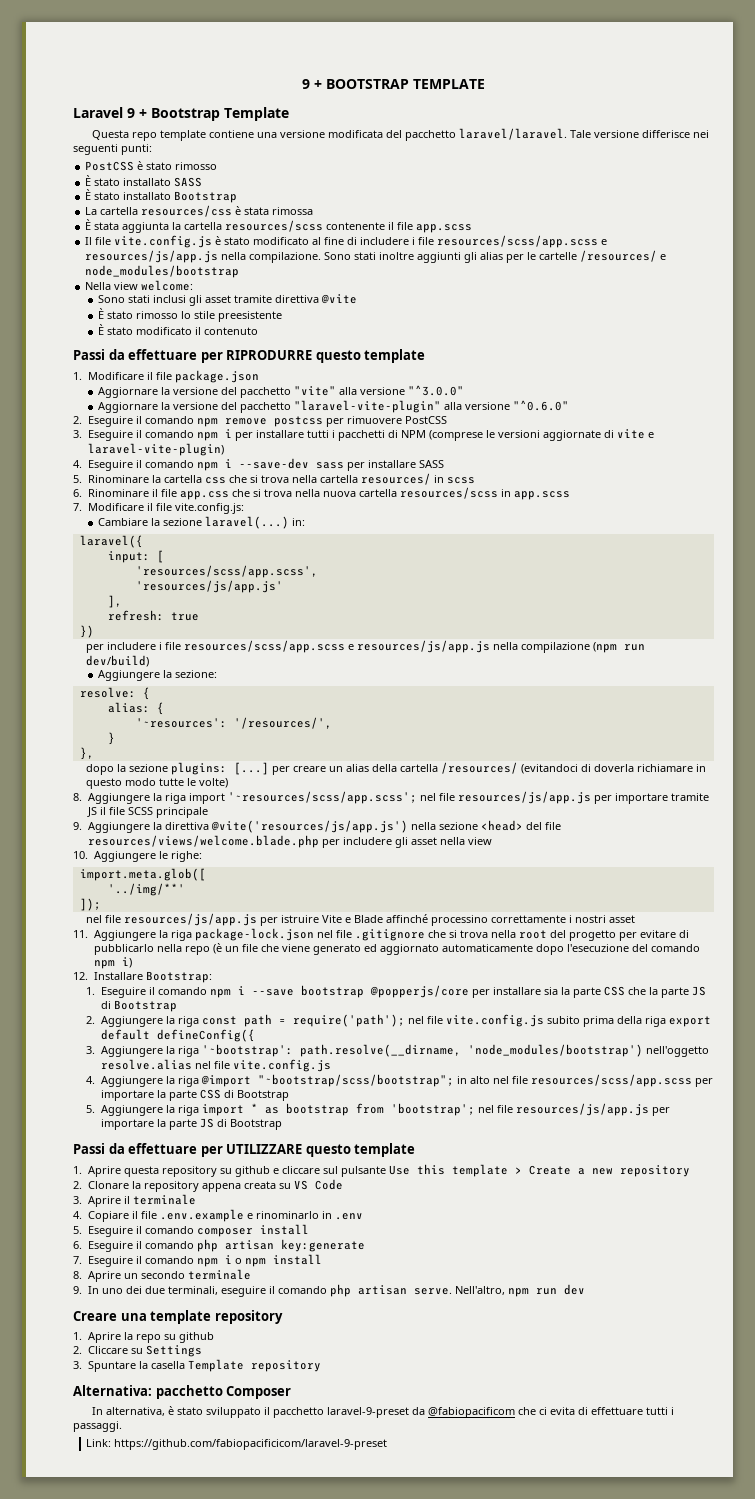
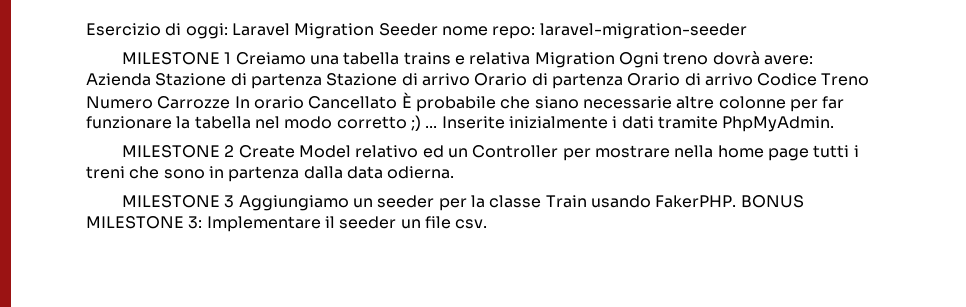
- 9 + BOOTSTRAP TEMPLATE
- Laravel 9 + Bootstrap Template
- Questa repo template contiene una versione modificata del pacchetto laravel/laravel. Tale versione differisce nei seguenti punti:
- PostCSS è stato rimosso
- È stato installato SASS
- È stato installato Bootstrap
- La cartella resources/css è stata rimossa
- È stata aggiunta la cartella resources/scss contenente il file app.scss
- Il file vite.config.js è stato modificato al fine di includere i file resources/scss/app.scss e resources/js/app.js nella compilazione. Sono stati inoltre aggiunti gli alias per le cartelle /resources/ e node_modules/bootstrap
- Nella view welcome:
- Sono stati inclusi gli asset tramite direttiva @vite
- È stato rimosso lo stile preesistente
- È stato modificato il contenuto
- Passi da effettuare per RIPRODURRE questo template
- 1. Modificare il file package.json
- Aggiornare la versione del pacchetto "vite" alla versione "^3.0.0"
- Aggiornare la versione del pacchetto "laravel-vite-plugin" alla versione "^0.6.0"
- 2. Eseguire il comando npm remove postcss per rimuovere PostCSS
- 3. Eseguire il comando npm i per installare tutti i pacchetti di NPM (comprese le versioni aggiornate di vite e laravel-vite-plugin)
- 4. Eseguire il comando npm i --save-dev sass per installare SASS
- 5. Rinominare la cartella css che si trova nella cartella resources/ in scss
- 6. Rinominare il file app.css che si trova nella nuova cartella resources/scss in app.scss
- 7. Modificare il file vite.config.js:
- Cambiare la sezione laravel(...) in:
- laravel({
- input: [
- 'resources/scss/app.scss',
- 'resources/js/app.js'
- ],
- refresh: true
- })
- per includere i file resources/scss/app.scss e resources/js/app.js nella compilazione (npm run dev/build)
- Aggiungere la sezione:
- resolve: {
- alias: {
- '~resources': '/resources/',
- }
- },
- dopo la sezione plugins: [...] per creare un alias della cartella /resources/ (evitandoci di doverla richiamare in questo modo tutte le volte)
- 8. Aggiungere la riga import '~resources/scss/app.scss'; nel file resources/js/app.js per importare tramite JS il file SCSS principale
- 9. Aggiungere la direttiva @vite('resources/js/app.js') nella sezione <head> del file resources/views/welcome.blade.php per includere gli asset nella view
- 10. Aggiungere le righe:
- import.meta.glob([
- '../img/**'
- ]);
- nel file resources/js/app.js per istruire Vite e Blade affinché processino correttamente i nostri asset
- 11. Aggiungere la riga package-lock.json nel file .gitignore che si trova nella root del progetto per evitare di pubblicarlo nella repo (è un file che viene generato ed aggiornato automaticamente dopo l'esecuzione del comando npm i)
- 12. Installare Bootstrap:
- 1. Eseguire il comando npm i --save bootstrap @popperjs/core per installare sia la parte CSS che la parte JS di Bootstrap
- 2. Aggiungere la riga const path = require('path'); nel file vite.config.js subito prima della riga export default defineConfig({
- 3. Aggiungere la riga '~bootstrap': path.resolve(__dirname, 'node_modules/bootstrap') nell'oggetto resolve.alias nel file vite.config.js
- 4. Aggiungere la riga @import "~bootstrap/scss/bootstrap"; in alto nel file resources/scss/app.scss per importare la parte CSS di Bootstrap
- 5. Aggiungere la riga import * as bootstrap from 'bootstrap'; nel file resources/js/app.js per importare la parte JS di Bootstrap
- Passi da effettuare per UTILIZZARE questo template
- 1. Aprire questa repository su github e cliccare sul pulsante Use this template > Create a new repository
- 2. Clonare la repository appena creata su VS Code
- 3. Aprire il terminale
- 4. Copiare il file .env.example e rinominarlo in .env
- 5. Eseguire il comando composer install
- 6. Eseguire il comando php artisan key:generate
- 7. Eseguire il comando npm i o npm install
- 8. Aprire un secondo terminale
- 9. In uno dei due terminali, eseguire il comando php artisan serve. Nell'altro, npm run dev
- Creare una template repository
- 1. Aprire la repo su github
- 2. Cliccare su Settings
- 3. Spuntare la casella Template repository
- Alternativa: pacchetto Composer
- In alternativa, è stato sviluppato il pacchetto laravel-9-preset da @fabiopacificom che ci evita di effettuare tutti i passaggi.
- Link: https://github.com/fabiopacificicom/laravel-9-preset
+ Esercizio di oggi: Laravel Migration Seeder nome repo: laravel-migration-seeder
+ MILESTONE 1 Creiamo una tabella trains e relativa Migration Ogni treno dovrà avere: Azienda Stazione di partenza Stazione di arrivo Orario di partenza Orario di arrivo Codice Treno Numero Carrozze In orario Cancellato È probabile che siano necessarie altre colonne per far funzionare la tabella nel modo corretto ;) ... Inserite inizialmente i dati tramite PhpMyAdmin.
+ MILESTONE 2 Create Model relativo ed un Controller per mostrare nella home page tutti i treni che sono in partenza dalla data odierna.
+ MILESTONE 3 Aggiungiamo un seeder per la classe Train usando FakerPHP. BONUS MILESTONE 3: Implementare il seeder un file csv.

